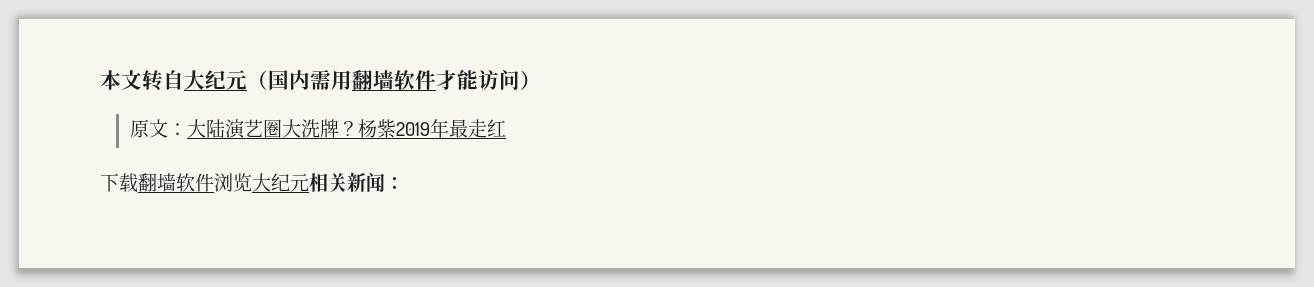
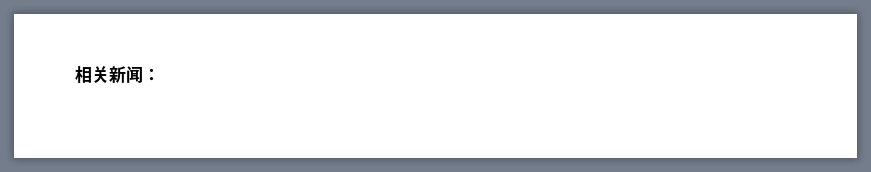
- 本文转自大纪元（国内需用翻墙软件才能访问）
- 原文：大陆演艺圈大洗牌？杨紫2019年最走红
- 下载翻墙软件浏览大纪元相关新闻：
+ 相关新闻：

